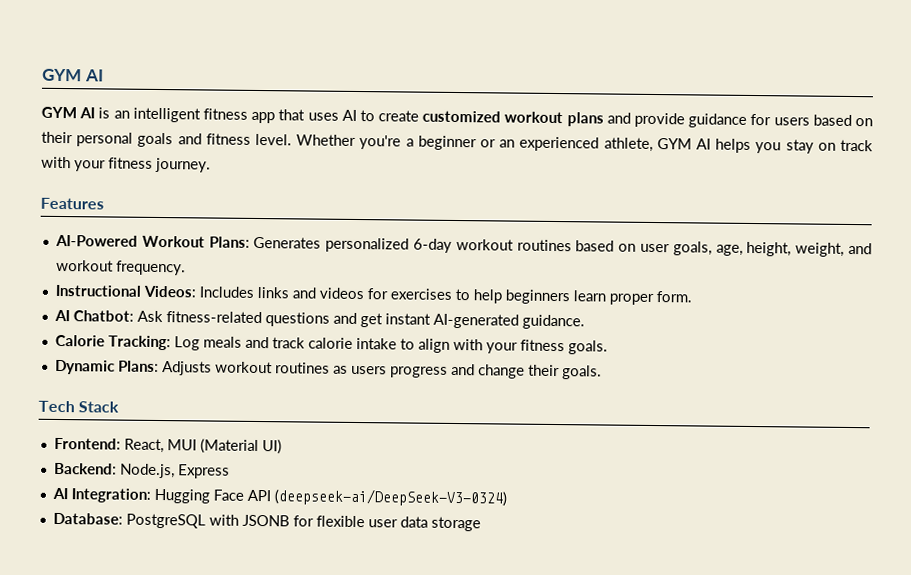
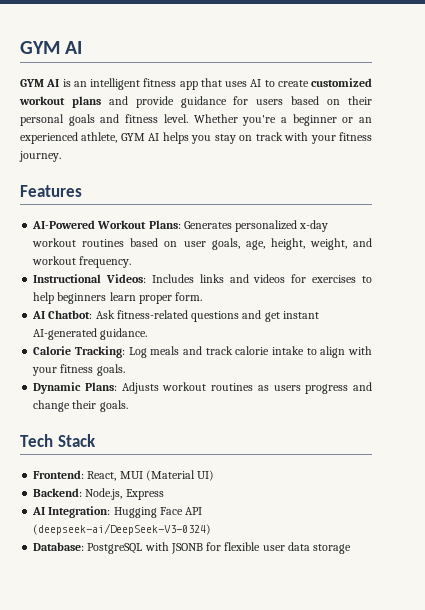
- AI-Powered Workout Plans: Generates personalized 6-day workout routines based on user goals, age, height, weight, and workout frequency.
+ AI-Powered Workout Plans: Generates personalized x-day workout routines based on user goals, age, height, weight, and workout frequency.

